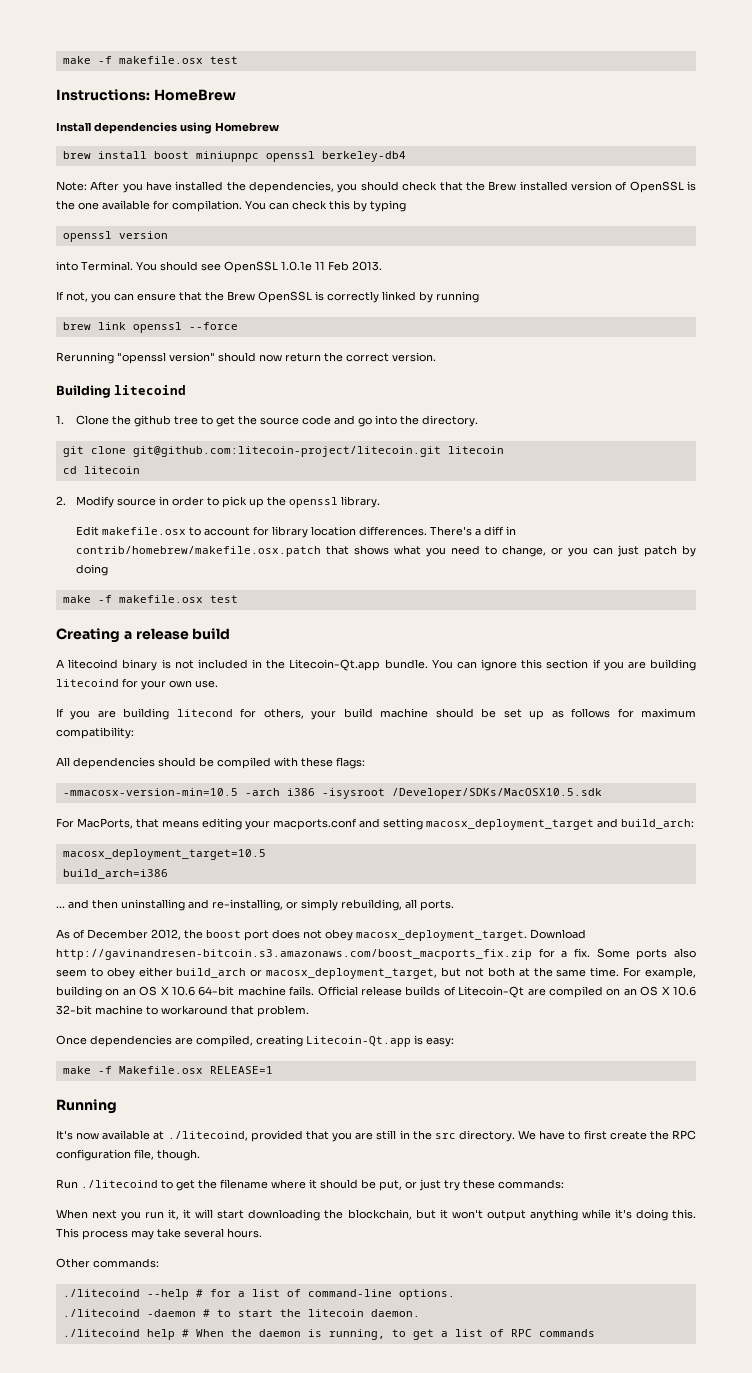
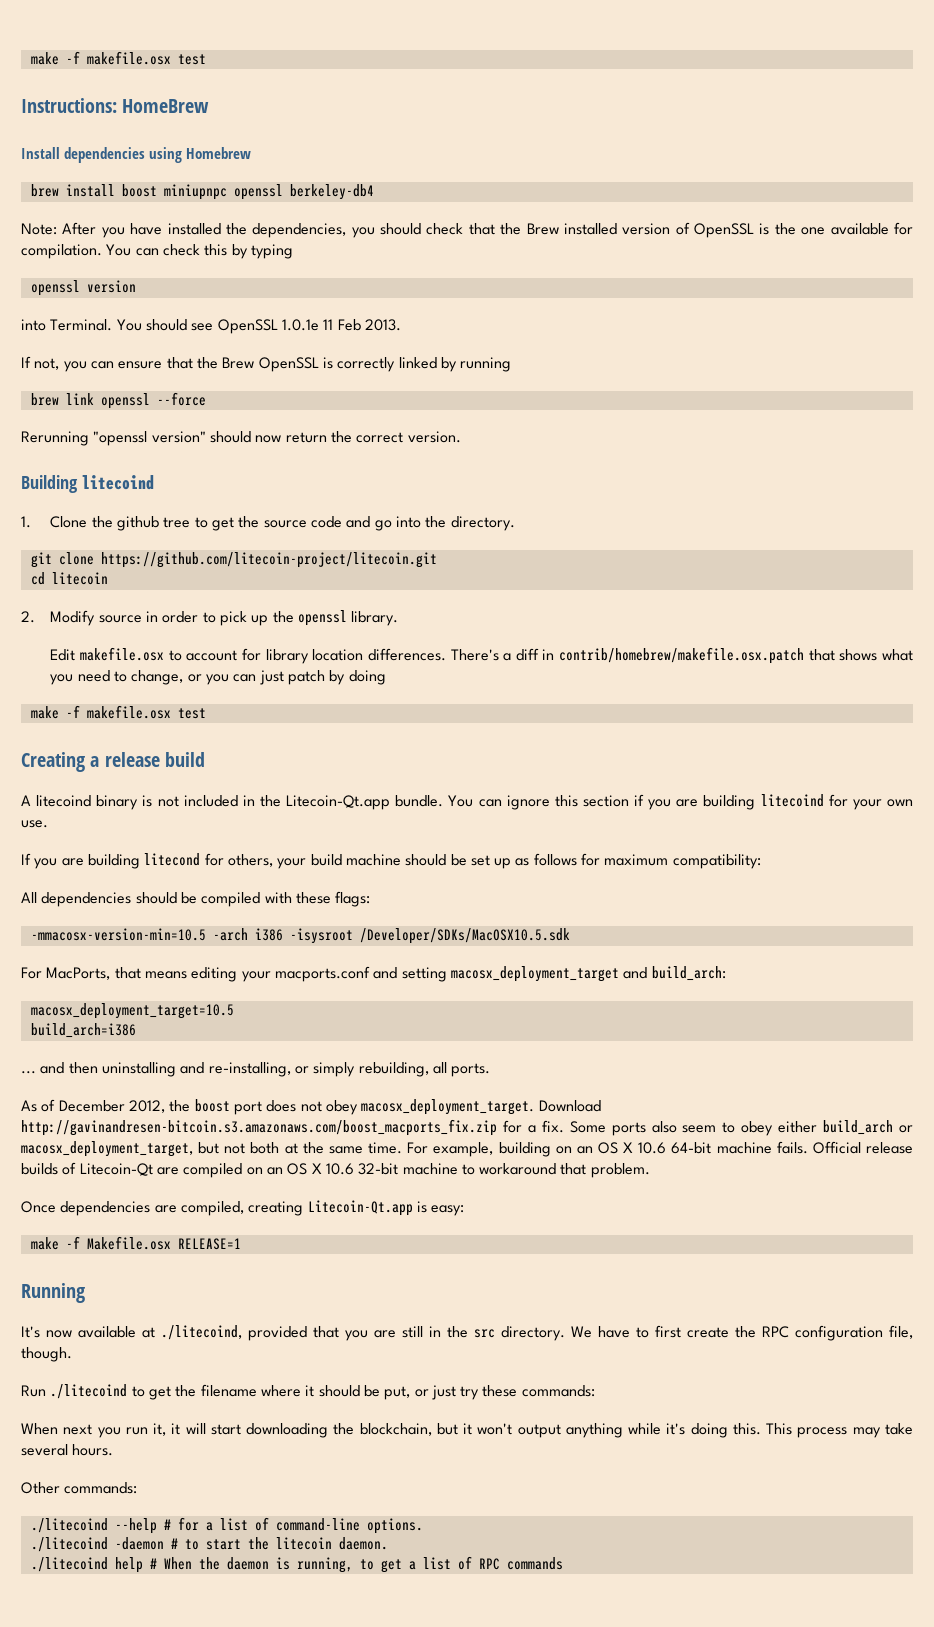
- git clone git@github.com:litecoin-project/litecoin.git litecoin
+ git clone https://github.com/litecoin-project/litecoin.git

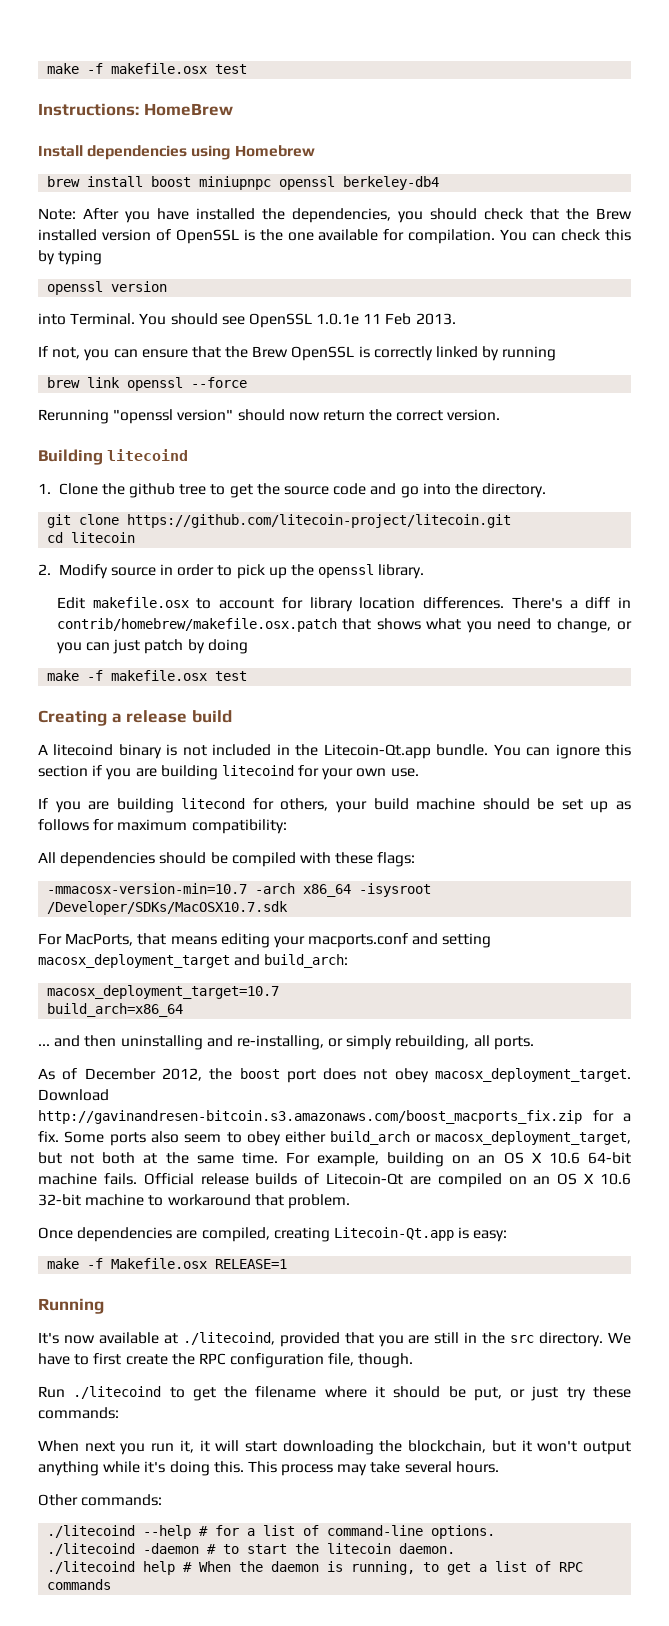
- -mmacosx-version-min=10.5 -arch i386 -isysroot /Developer/SDKs/MacOSX10.5.sdk
+ -mmacosx-version-min=10.7 -arch x86_64 -isysroot /Developer/SDKs/MacOSX10.7.sdk
- macosx_deployment_target=10.5
- build_arch=i386
+ macosx_deployment_target=10.7
+ build_arch=x86_64

